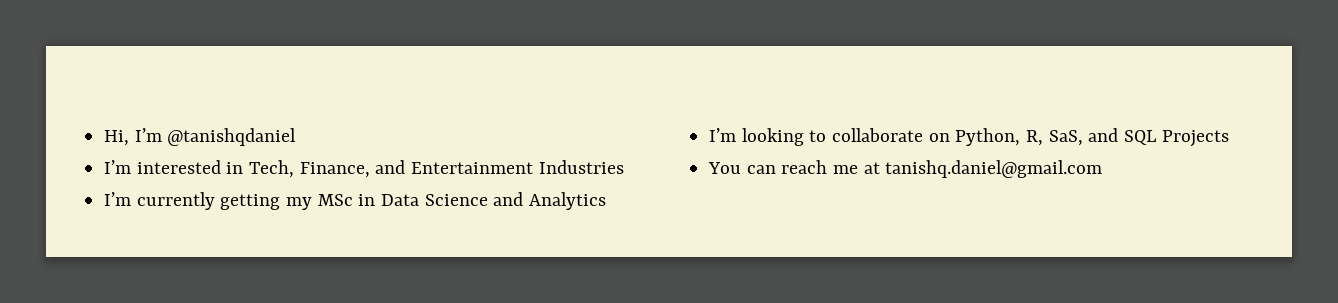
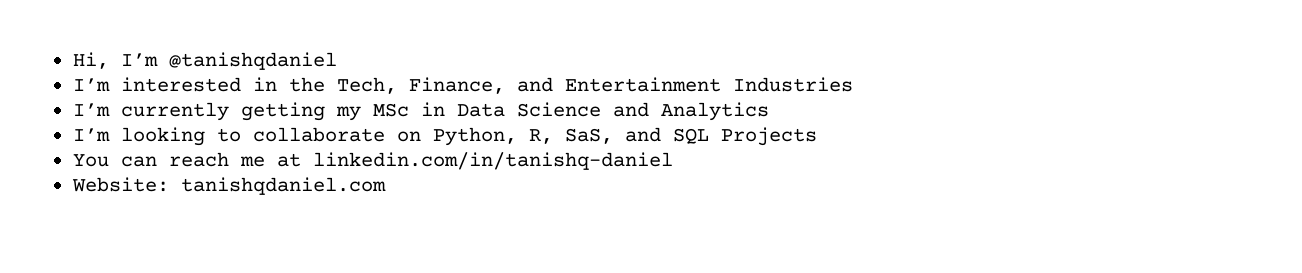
- I’m interested in Tech, Finance, and Entertainment Industries
+ I’m interested in the Tech, Finance, and Entertainment Industries
- You can reach me at tanishq.daniel@gmail.com
+ You can reach me at linkedin.com/in/tanishq-daniel
+ Website: tanishqdaniel.com

